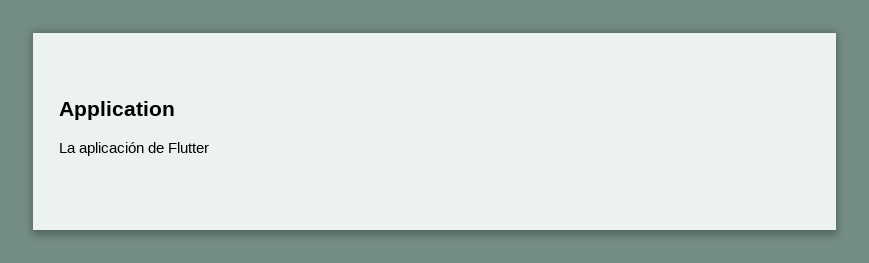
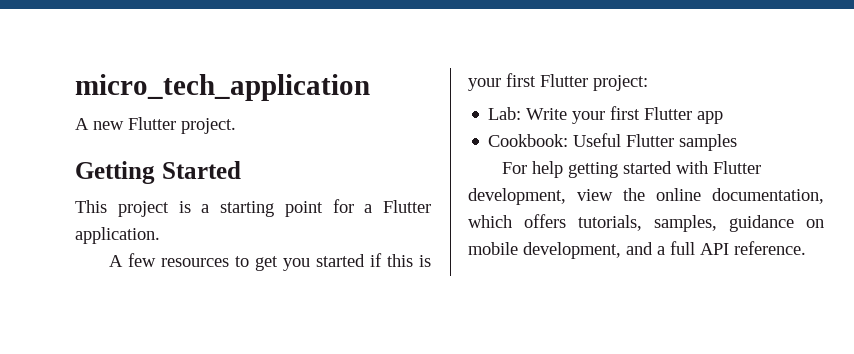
- Application
- La aplicación de Flutter
+ micro_tech_application
+ A new Flutter project.
+ Getting Started
+ This project is a starting point for a Flutter application.
+ A few resources to get you started if this is your first Flutter project:
+ Lab: Write your first Flutter app
+ Cookbook: Useful Flutter samples
+ For help getting started with Flutter development, view the online documentation, which offers tutorials, samples, guidance on mobile development, and a full API reference.

